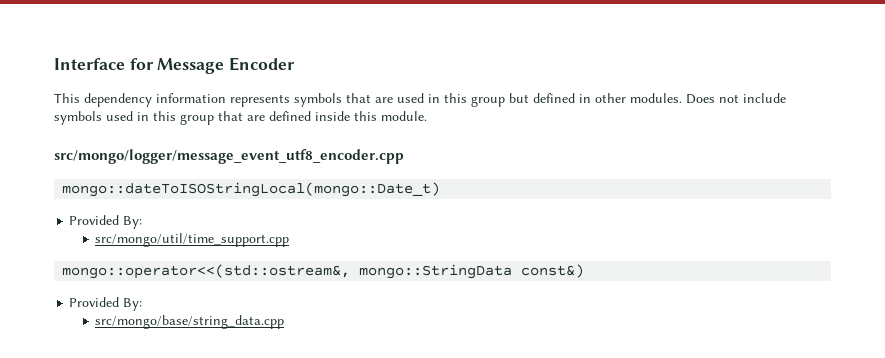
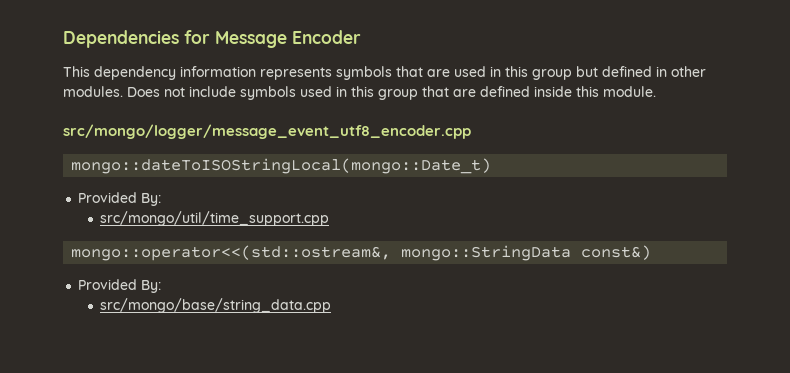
- Interface for Message Encoder
+ Dependencies for Message Encoder

